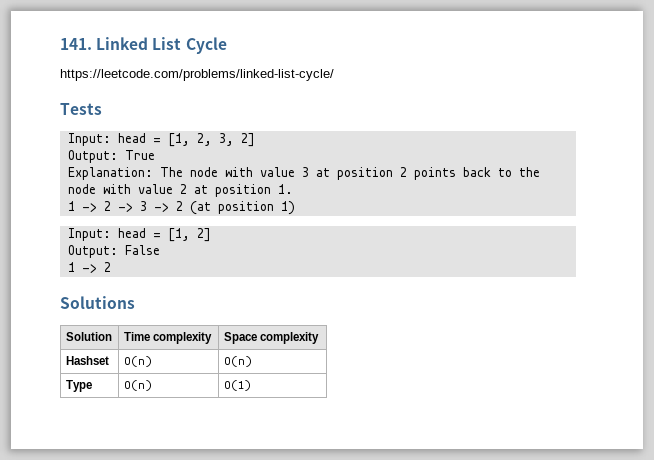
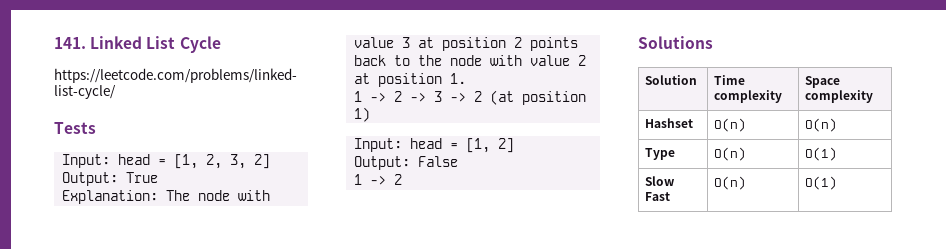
+ Slow Fast | O(n) | O(1)

